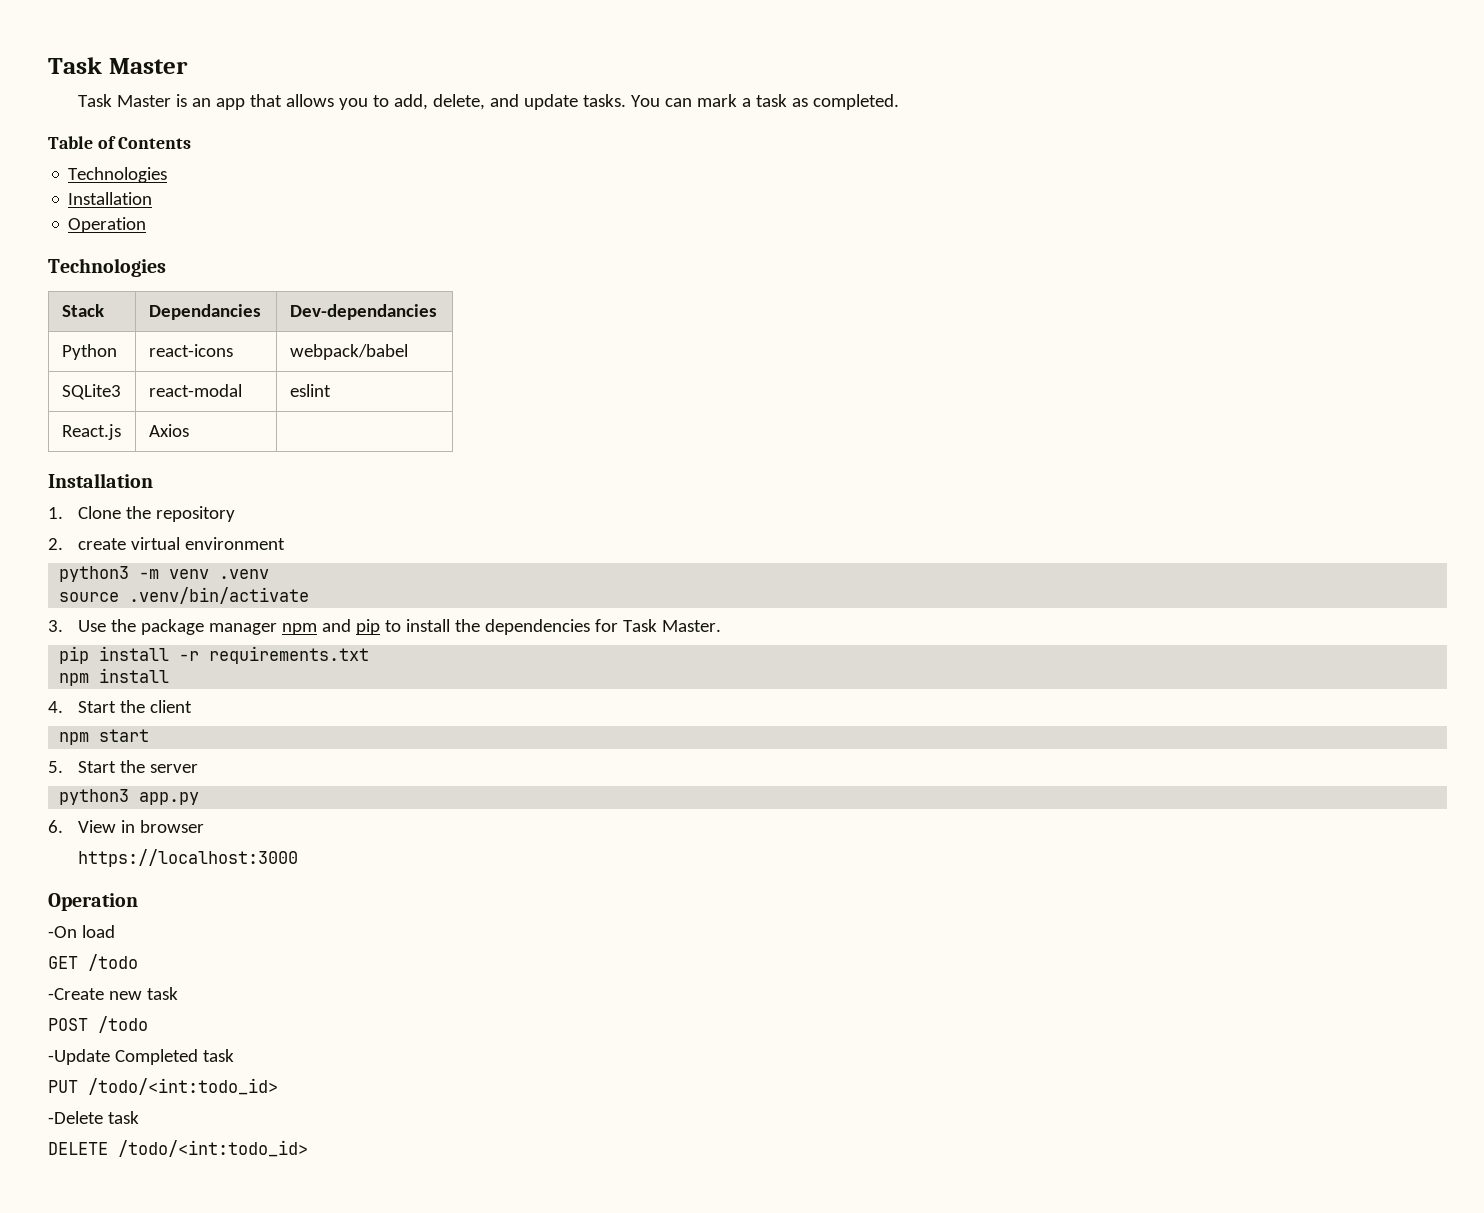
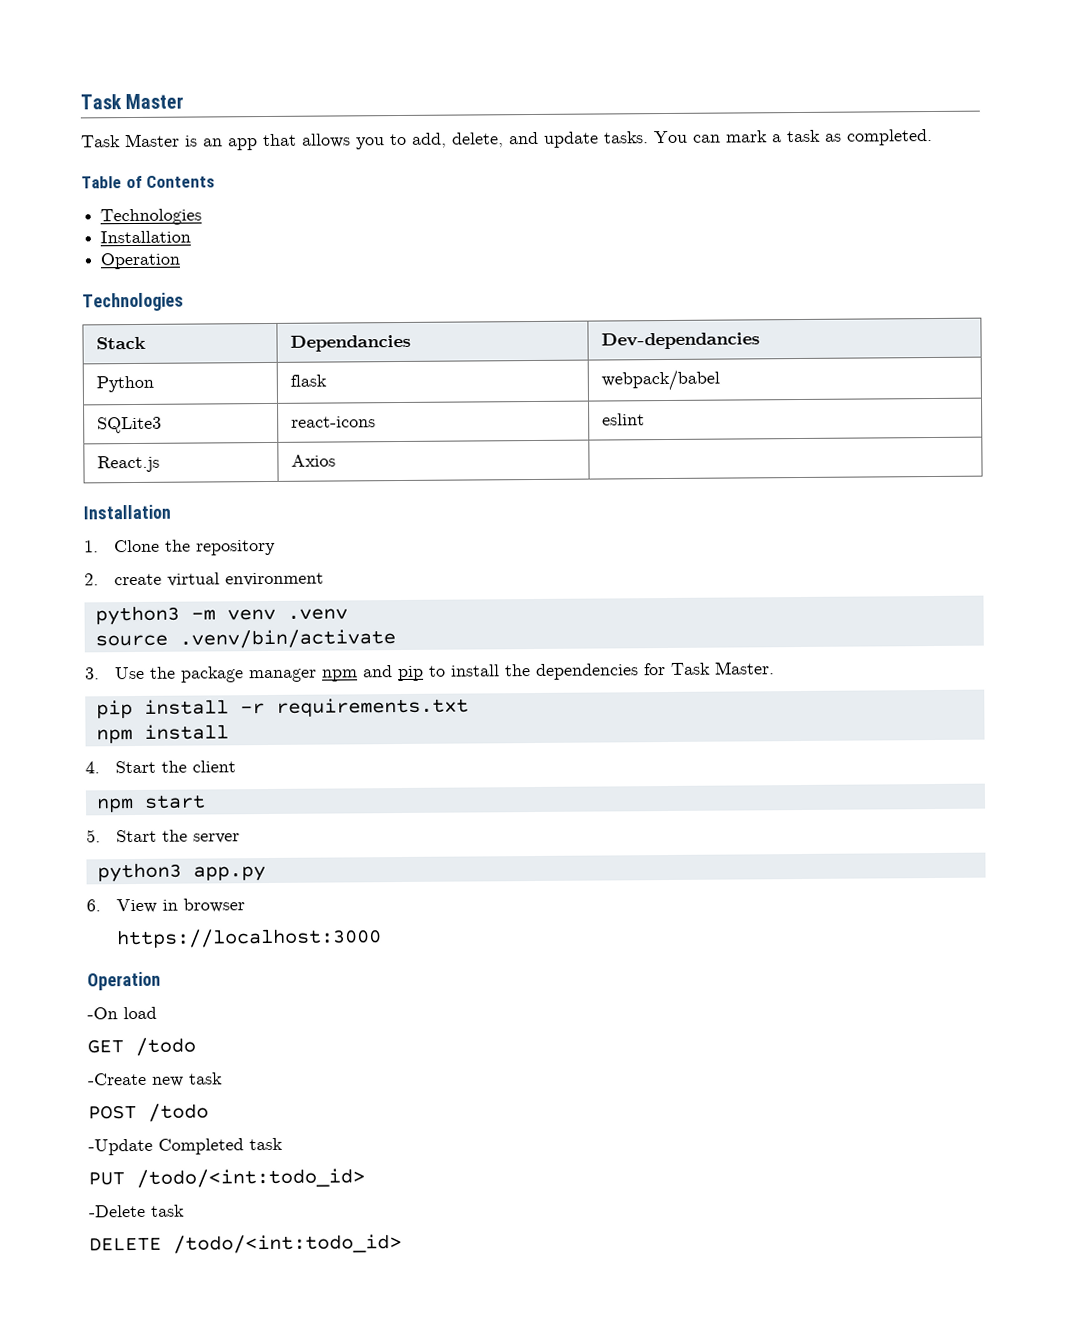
- Python | react-icons | webpack/babel
+ Python | flask | webpack/babel
- SQLite3 | react-modal | eslint
+ SQLite3 | react-icons | eslint

